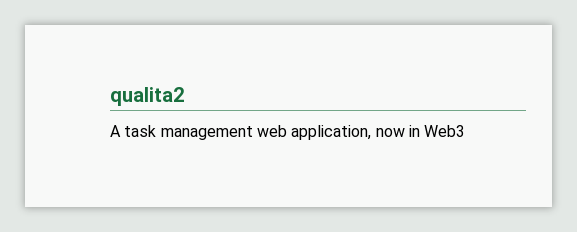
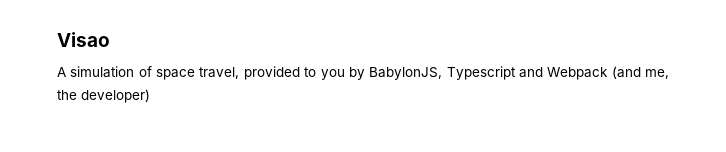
- qualita2
+ Visao
- A task management web application, now in Web3
+ A simulation of space travel, provided to you by BabylonJS, Typescript and Webpack (and me, the developer)

